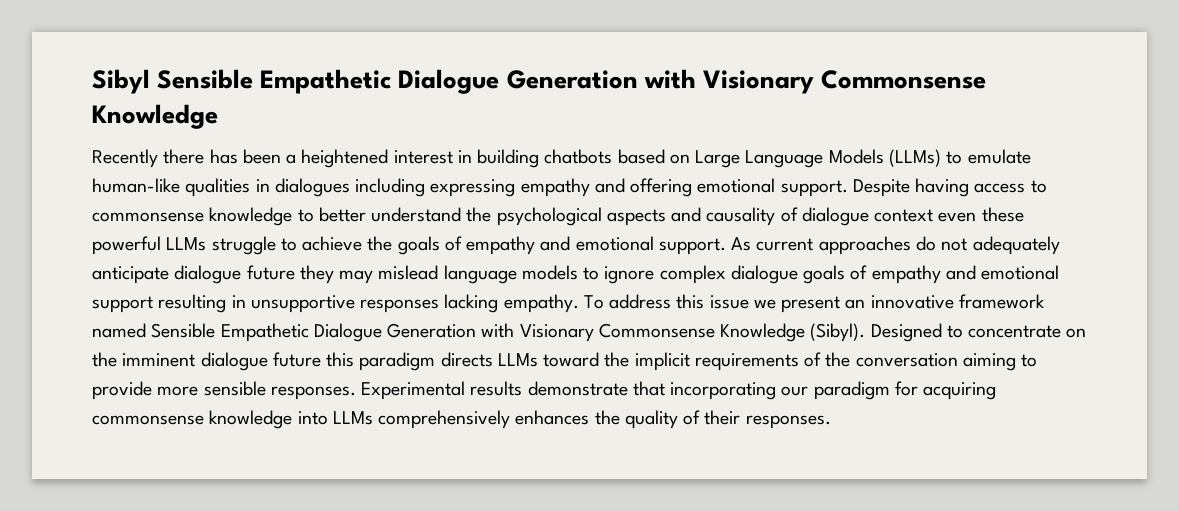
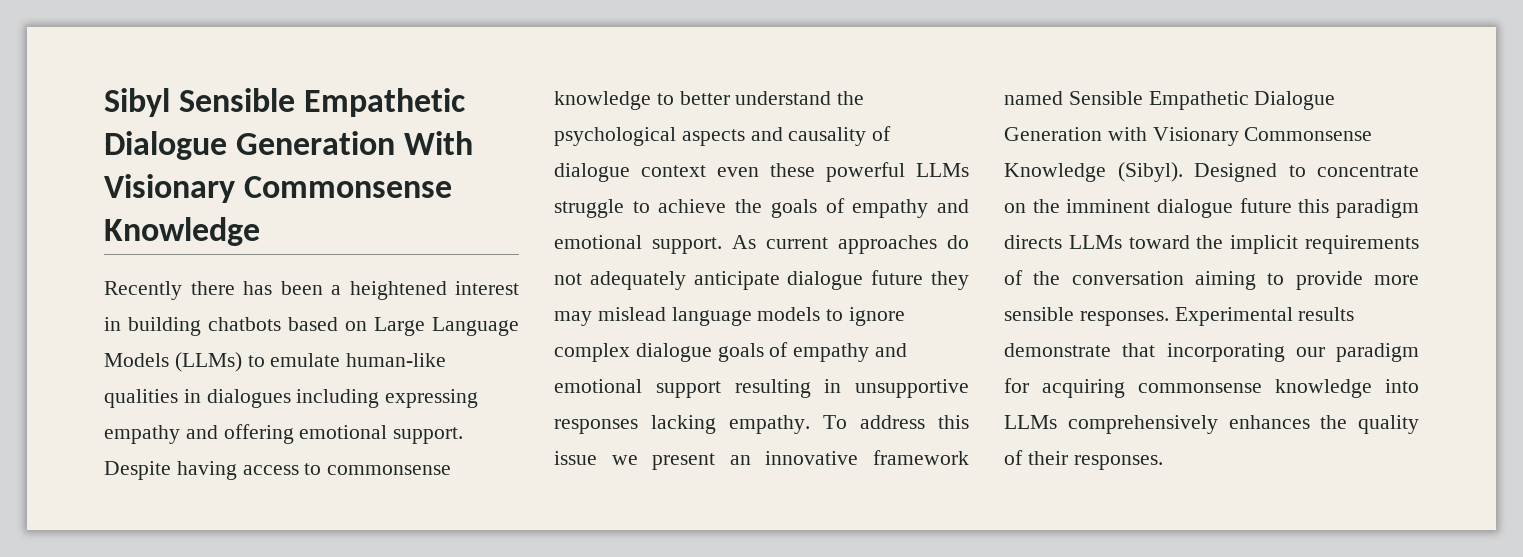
- Sibyl Sensible Empathetic Dialogue Generation with Visionary Commonsense Knowledge
+ Sibyl Sensible Empathetic Dialogue Generation With Visionary Commonsense Knowledge

